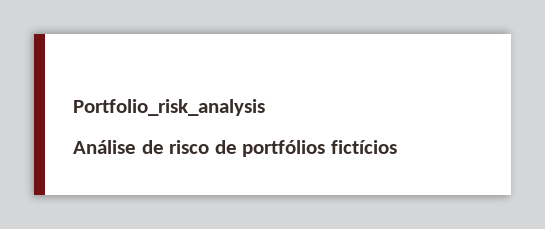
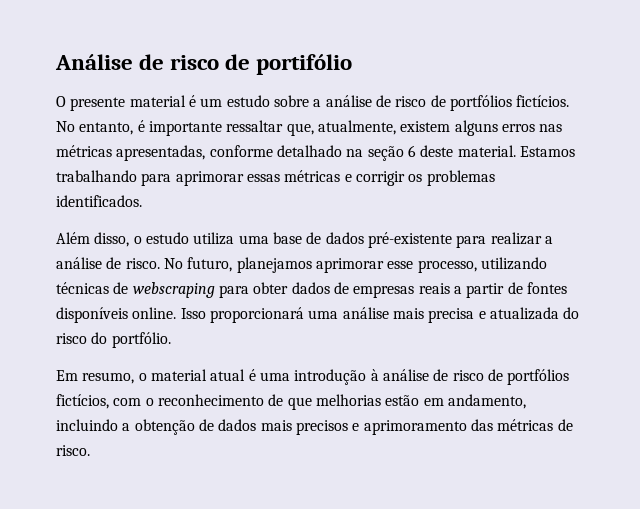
- Portfolio_risk_analysis
- Análise de risco de portfólios fictícios
+ Análise de risco de portifólio
+ O presente material é um estudo sobre a análise de risco de portfólios fictícios. No entanto, é importante ressaltar que, atualmente, existem alguns erros nas métricas apresentadas, conforme detalhado na seção 6 deste material. Estamos trabalhando para aprimorar essas métricas e corrigir os problemas identificados.
+ Além disso, o estudo utiliza uma base de dados pré-existente para realizar a análise de risco. No futuro, planejamos aprimorar esse processo, utilizando técnicas de webscraping para obter dados de empresas reais a partir de fontes disponíveis online. Isso proporcionará uma análise mais precisa e atualizada do risco do portfólio.
+ Em resumo, o material atual é uma introdução à análise de risco de portfólios fictícios, com o reconhecimento de que melhorias estão em andamento, incluindo a obtenção de dados mais precisos e aprimoramento das métricas de risco.

